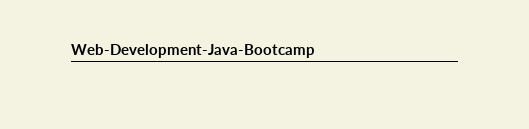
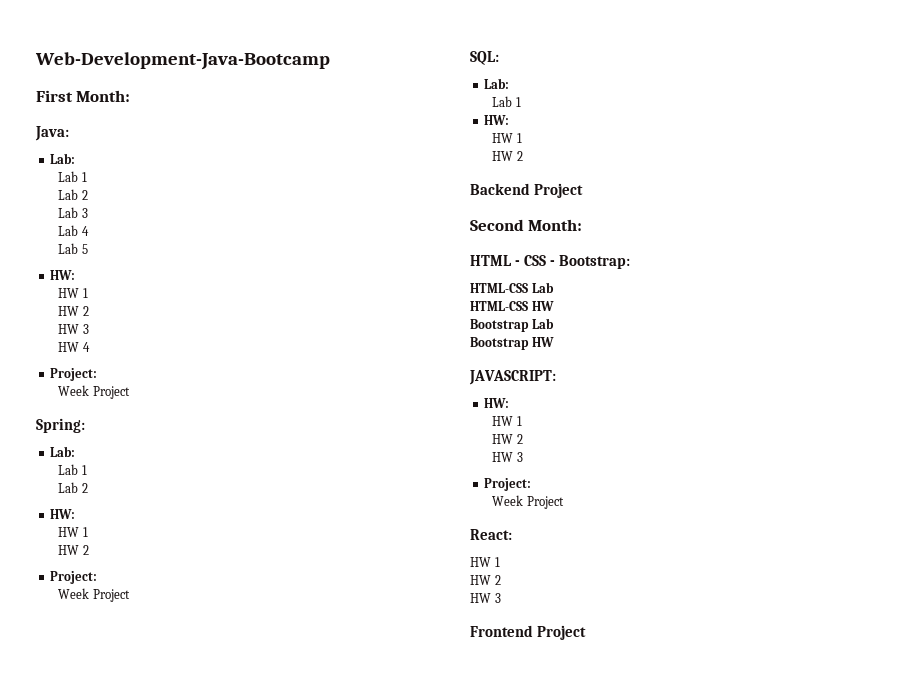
+ First Month:
+ Java:
+ Lab:
+ Lab 1
+ Lab 2
+ Lab 3
+ Lab 4
+ Lab 5
+ HW:
+ HW 1
+ HW 2
+ HW 3
+ HW 4
+ Project:
+ Week Project
+ Spring:
+ Lab:
+ Lab 1
+ Lab 2
+ HW:
+ HW 1
+ HW 2
+ Project:
+ Week Project
+ SQL:
+ Lab:
+ Lab 1
+ HW:
+ HW 1
+ HW 2
+ Backend Project
+ Second Month:
+ HTML - CSS - Bootstrap:
+ HTML-CSS Lab
+ HTML-CSS HW
+ Bootstrap Lab
+ Bootstrap HW
+ JAVASCRIPT:
+ HW:
+ HW 1
+ HW 2
+ HW 3
+ Project:
+ Week Project
+ React:
+ HW 1
+ HW 2
+ HW 3
+ Frontend Project

